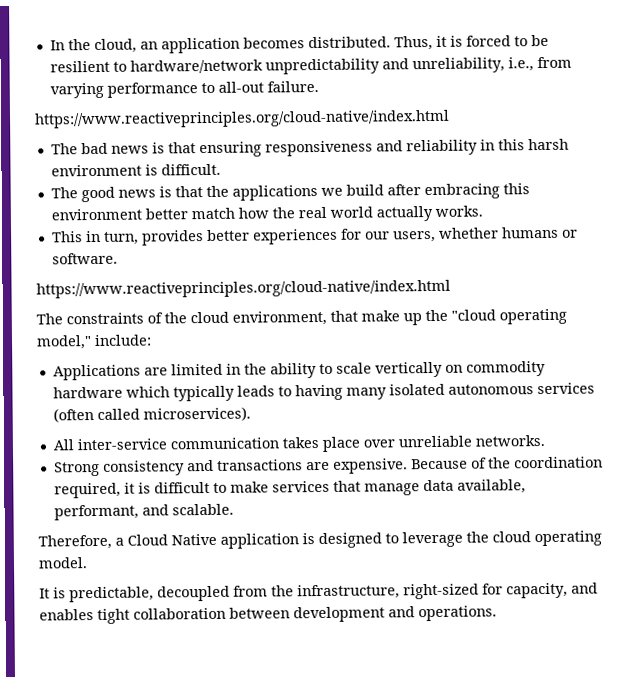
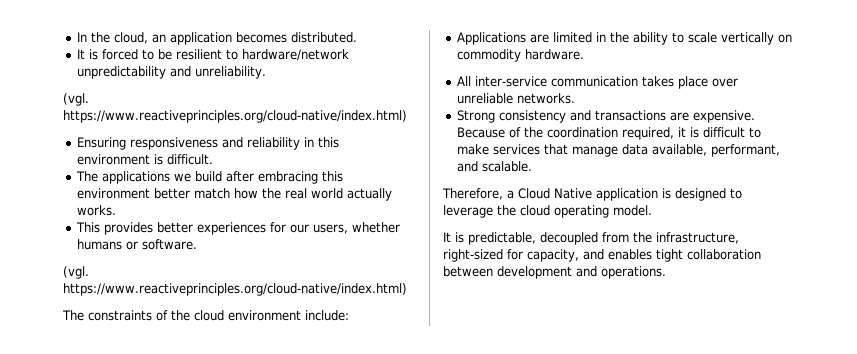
- In the cloud, an application becomes distributed. Thus, it is forced to be resilient to hardware/network unpredictability and unreliability, i.e., from varying performance to all-out failure.
- https://www.reactiveprinciples.org/cloud-native/index.html
- The bad news is that ensuring responsiveness and reliability in this harsh environment is difficult.
+ In the cloud, an application becomes distributed.
+ It is forced to be resilient to hardware/network unpredictability and unreliability.
+ (vgl. https://www.reactiveprinciples.org/cloud-native/index.html)
+ Ensuring responsiveness and reliability in this environment is difficult.
- The good news is that the applications we build after embracing this environment better match how the real world actually works.
+ The applications we build after embracing this environment better match how the real world actually works.
- This in turn, provides better experiences for our users, whether humans or software.
- https://www.reactiveprinciples.org/cloud-native/index.html
+ This provides better experiences for our users, whether humans or software.
+ (vgl. https://www.reactiveprinciples.org/cloud-native/index.html)
- The constraints of the cloud environment, that make up the "cloud operating model," include:
+ The constraints of the cloud environment include:
- Applications are limited in the ability to scale vertically on commodity hardware which typically leads to having many isolated autonomous services (often called microservices).
+ Applications are limited in the ability to scale vertically on commodity hardware.

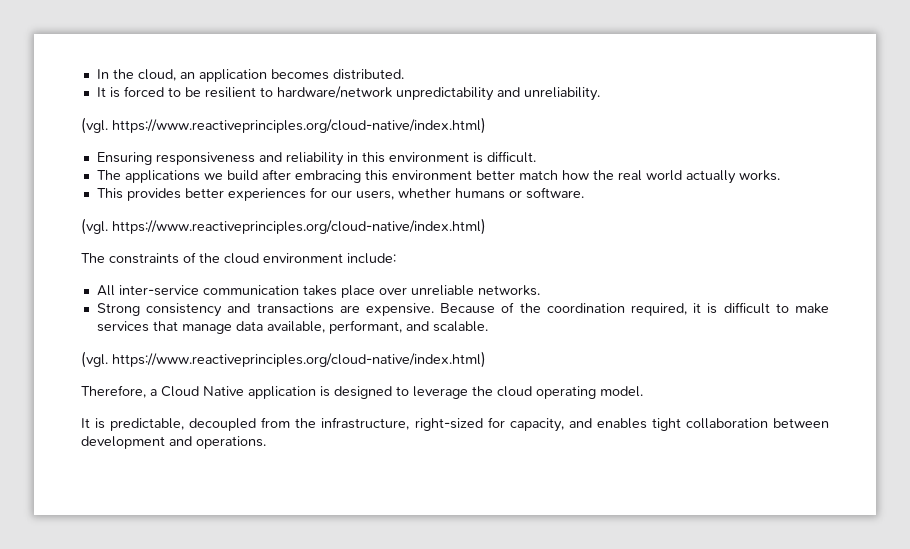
- Applications are limited in the ability to scale vertically on commodity hardware.
  Because of the coordination required, it is difficult to make services that manage data available, performant, and scalable.
+ (vgl. https://www.reactiveprinciples.org/cloud-native/index.html)

